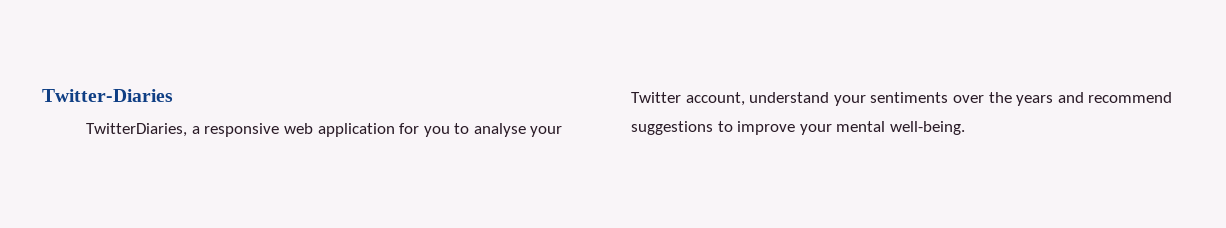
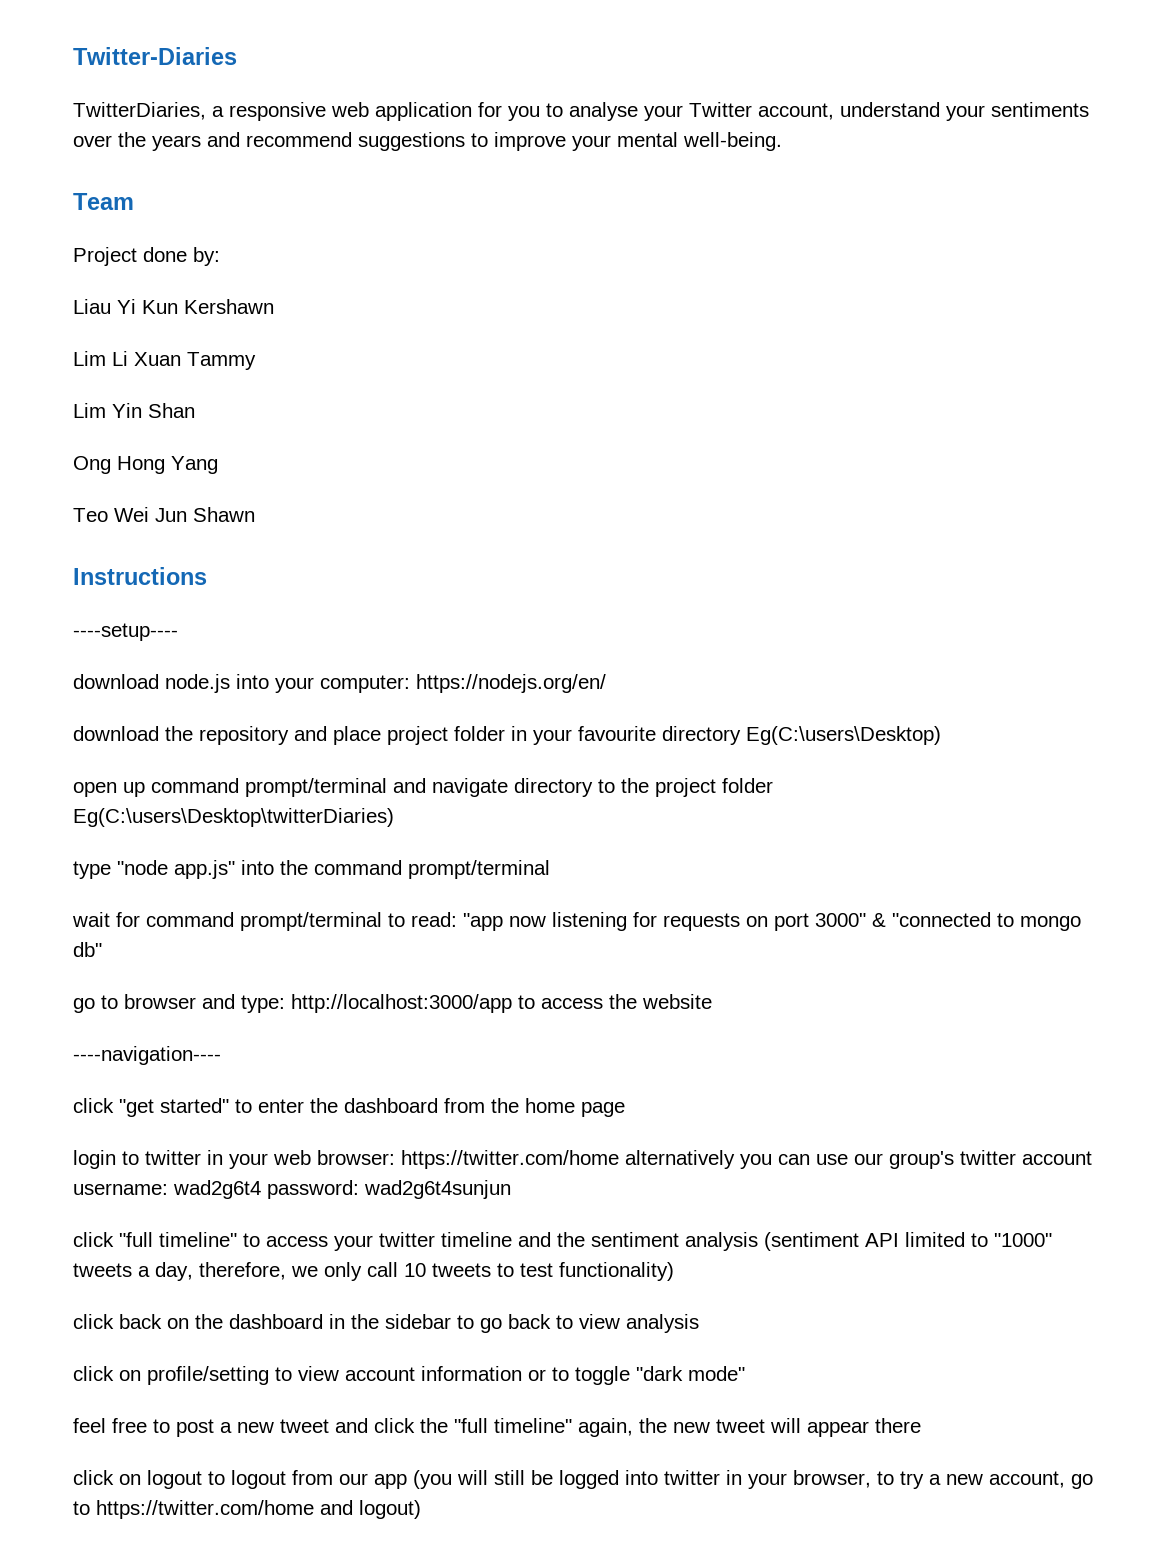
+ Team
+ Project done by:
+ Liau Yi Kun Kershawn
+ Lim Li Xuan Tammy
+ Lim Yin Shan
+ Ong Hong Yang
+ Teo Wei Jun Shawn
+ Instructions
+ ----setup----
+ download node.js into your computer: https://nodejs.org/en/
+ download the repository and place project folder in your favourite directory Eg(C:\users\Desktop)
+ open up command prompt/terminal and navigate directory to the project folder Eg(C:\users\Desktop\twitterDiaries)
+ type "node app.js" into the command prompt/terminal
+ wait for command prompt/terminal to read: "app now listening for requests on port 3000" & "connected to mongo db"
+ go to browser and type: http://localhost:3000/app to access the website
+ ----navigation----
+ click "get started" to enter the dashboard from the home page
+ login to twitter in your web browser: https://twitter.com/home alternatively you can use our group's twitter account username: wad2g6t4 password: wad2g6t4sunjun
+ click "full timeline" to access your twitter timeline and the sentiment analysis (sentiment API limited to "1000" tweets a day, therefore, we only call 10 tweets to test functionality)
+ click back on the dashboard in the sidebar to go back to view analysis
+ click on profile/setting to view account information or to toggle "dark mode"
+ feel free to post a new tweet and click the "full timeline" again, the new tweet will appear there
+ click on logout to logout from our app (you will still be logged into twitter in your browser, to try a new account, go to https://twitter.com/home and logout)

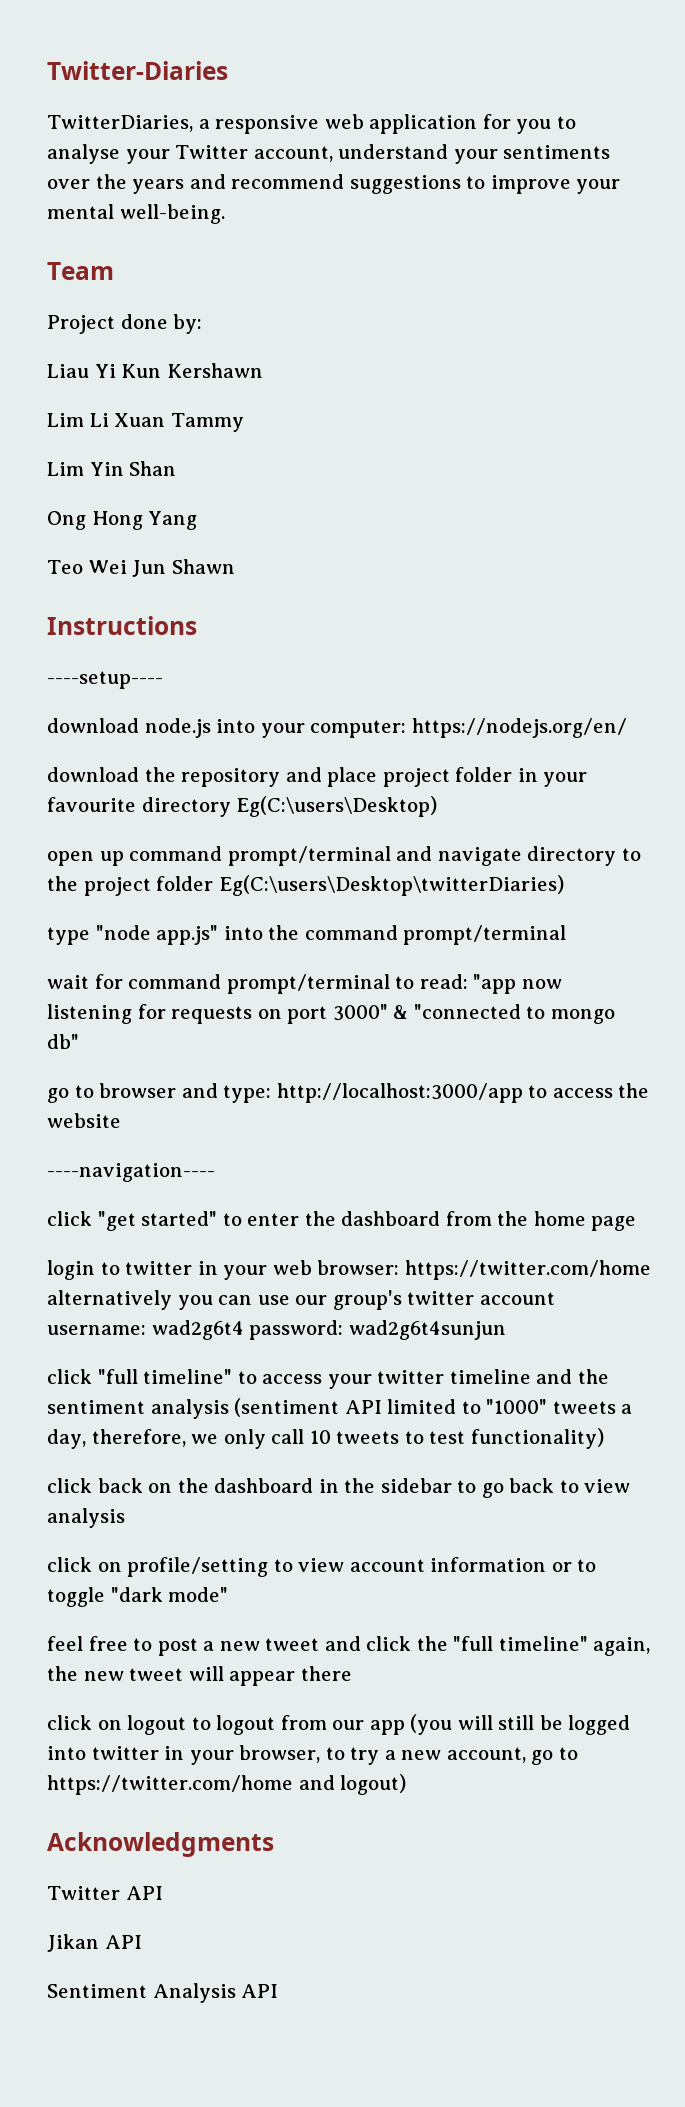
+ Acknowledgments
+ Twitter API
+ Jikan API
+ Sentiment Analysis API

